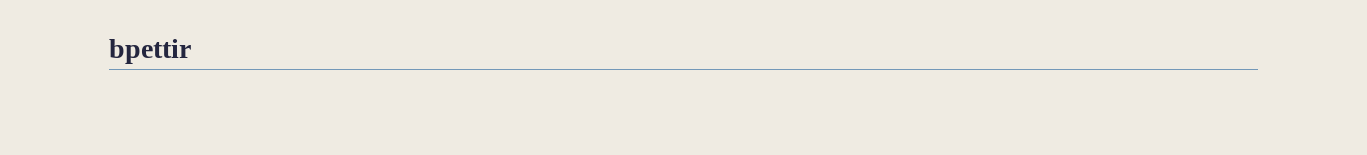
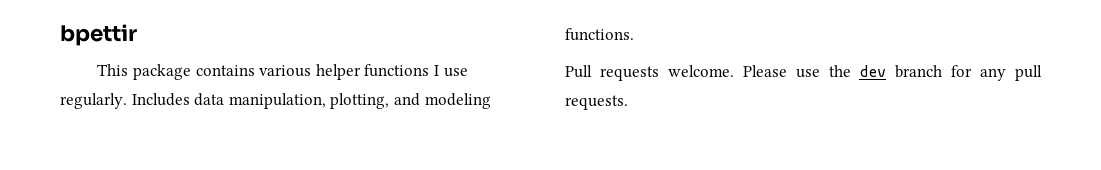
+ This package contains various helper functions I use regularly. Includes data manipulation, plotting, and modeling functions.
+ Pull requests welcome. Please use the dev branch for any pull requests.

